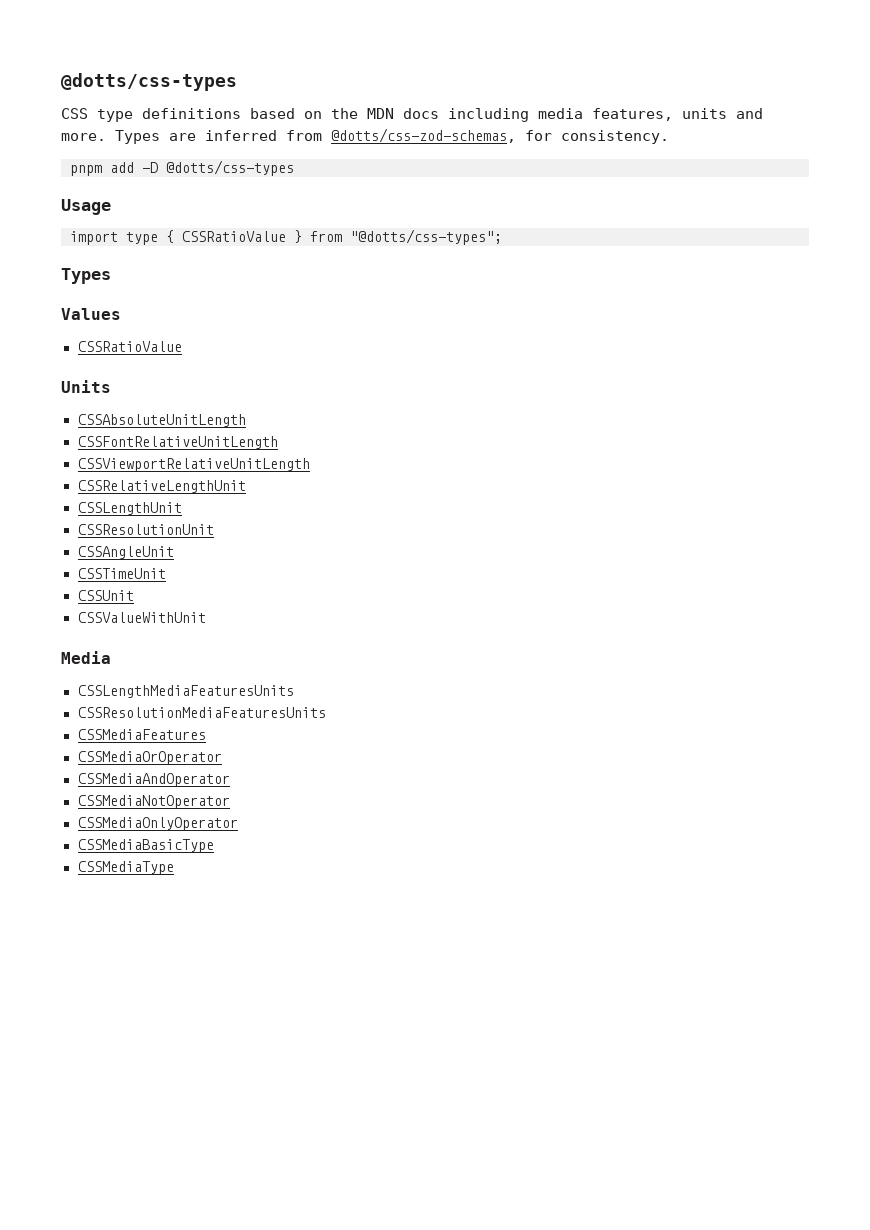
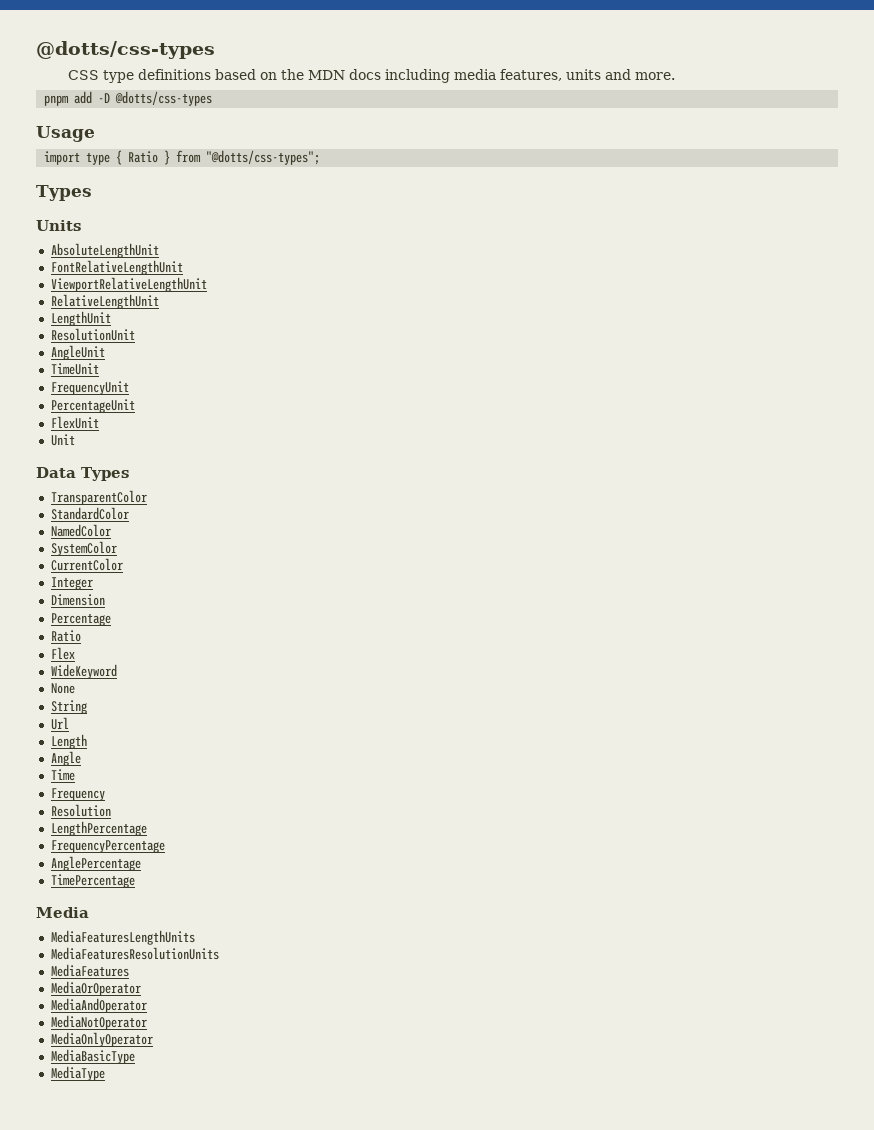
- Types are inferred from @dotts/css-zod-schemas, for consistency.
- import type { CSSRatioValue } from "@dotts/css-types";
+ import type { Ratio } from "@dotts/css-types";
- Values
- CSSRatioValue
- CSSAbsoluteUnitLength
- CSSFontRelativeUnitLength
- CSSViewportRelativeUnitLength
- CSSRelativeLengthUnit
- CSSLengthUnit
- CSSResolutionUnit
- CSSAngleUnit
- CSSTimeUnit
- CSSUnit
- CSSValueWithUnit
+ AbsoluteLengthUnit
+ FontRelativeLengthUnit
+ ViewportRelativeLengthUnit
+ RelativeLengthUnit
+ LengthUnit
+ ResolutionUnit
+ AngleUnit
+ TimeUnit
+ FrequencyUnit
+ PercentageUnit
+ FlexUnit
+ Unit
+ Data Types
+ TransparentColor
+ StandardColor
+ NamedColor
+ SystemColor
+ CurrentColor
+ Integer
+ Dimension
+ Percentage
+ Ratio
+ Flex
+ WideKeyword
+ None
+ String
+ Url
+ Length
+ Angle
+ Time
+ Frequency
+ Resolution
+ LengthPercentage
+ FrequencyPercentage
+ AnglePercentage
+ TimePercentage
  Media
- CSSLengthMediaFeaturesUnits
- CSSResolutionMediaFeaturesUnits
- CSSMediaFeatures
- CSSMediaOrOperator
- CSSMediaAndOperator
- CSSMediaNotOperator
- CSSMediaOnlyOperator
- CSSMediaBasicType
- CSSMediaType
+ MediaFeaturesLengthUnits
+ MediaFeaturesResolutionUnits
+ MediaFeatures
+ MediaOrOperator
+ MediaAndOperator
+ MediaNotOperator
+ MediaOnlyOperator
+ MediaBasicType
+ MediaType

